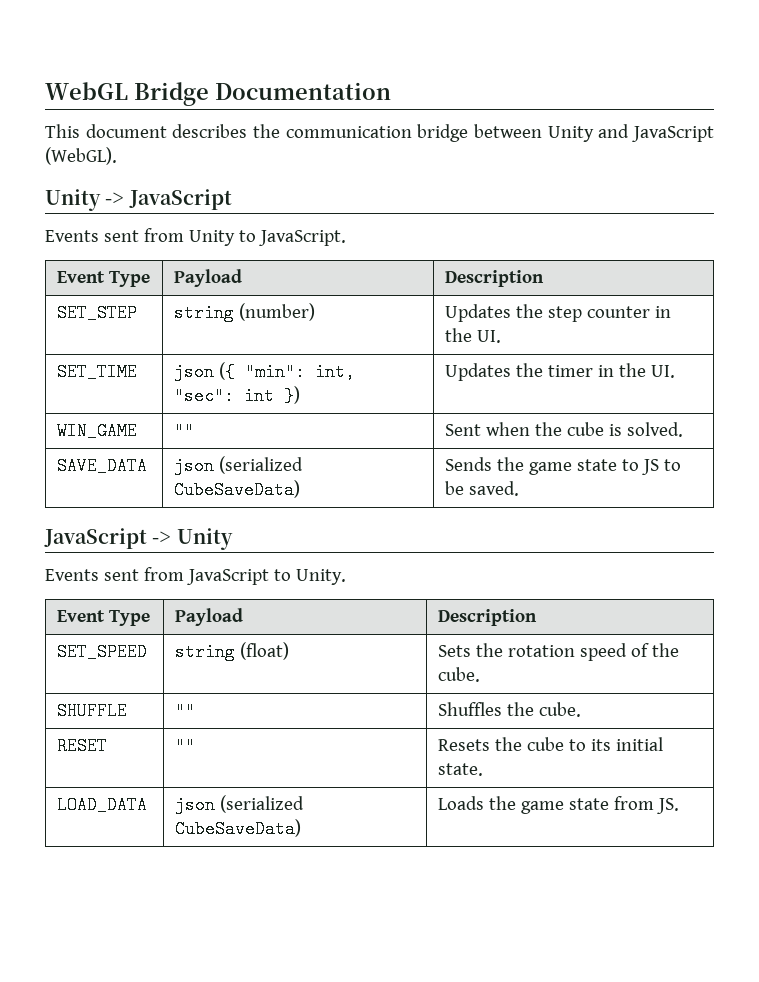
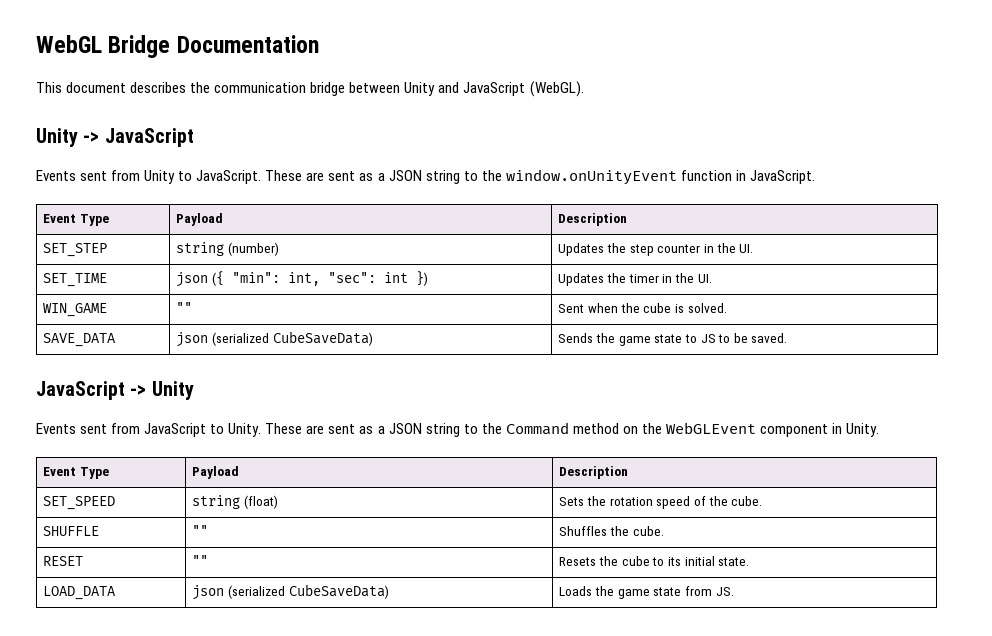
+ These are sent as a JSON string to the window.onUnityEvent function in JavaScript.
+ These are sent as a JSON string to the Command method on the WebGLEvent component in Unity.

